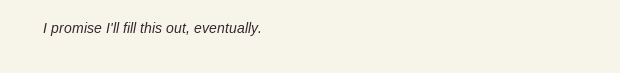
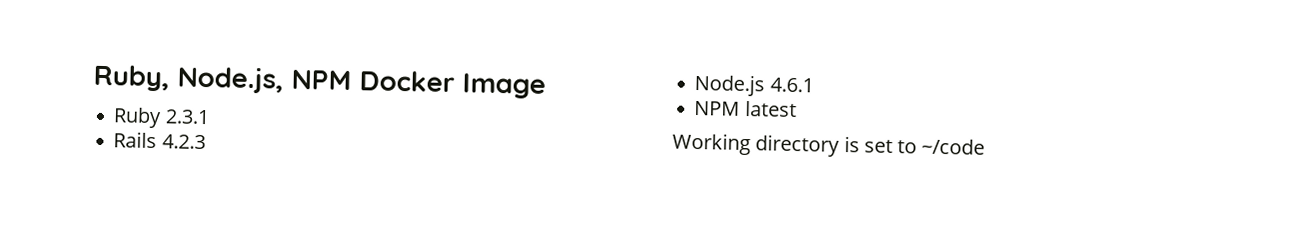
- I promise I'll fill this out, eventually.
+ Ruby, Node.js, NPM Docker Image
+ Ruby 2.3.1
+ Rails 4.2.3
+ Node.js 4.6.1
+ NPM latest
+ Working directory is set to ~/code

